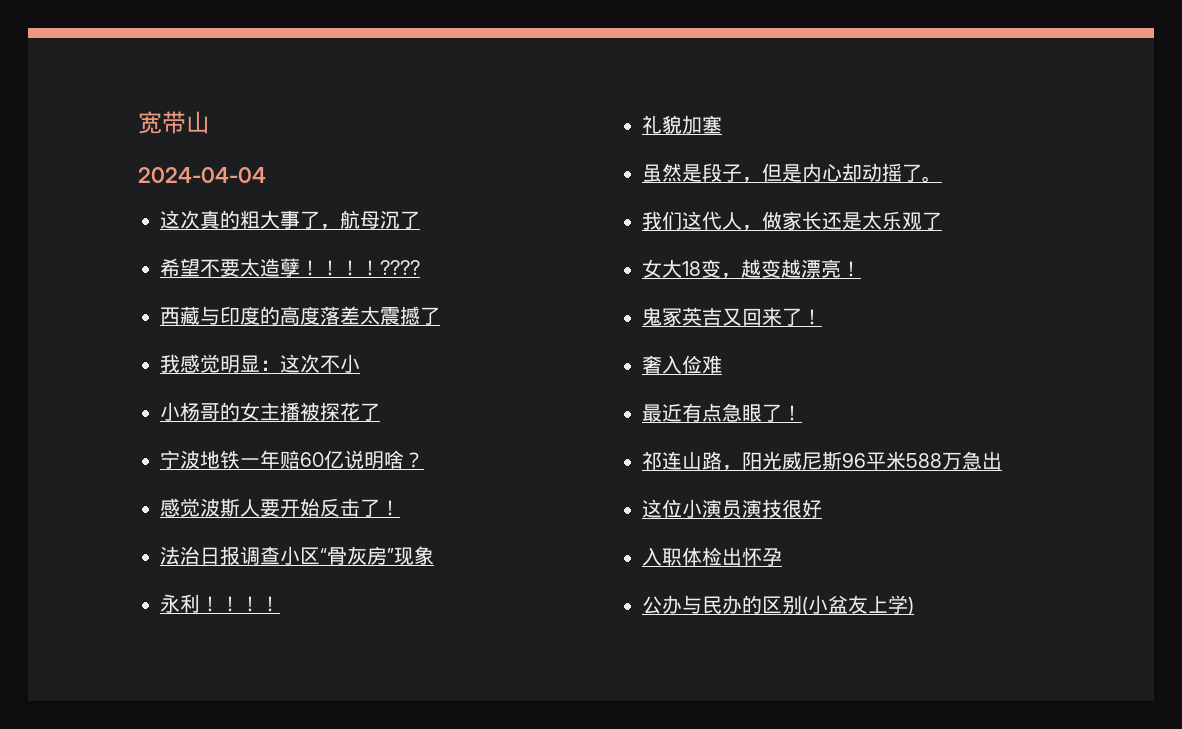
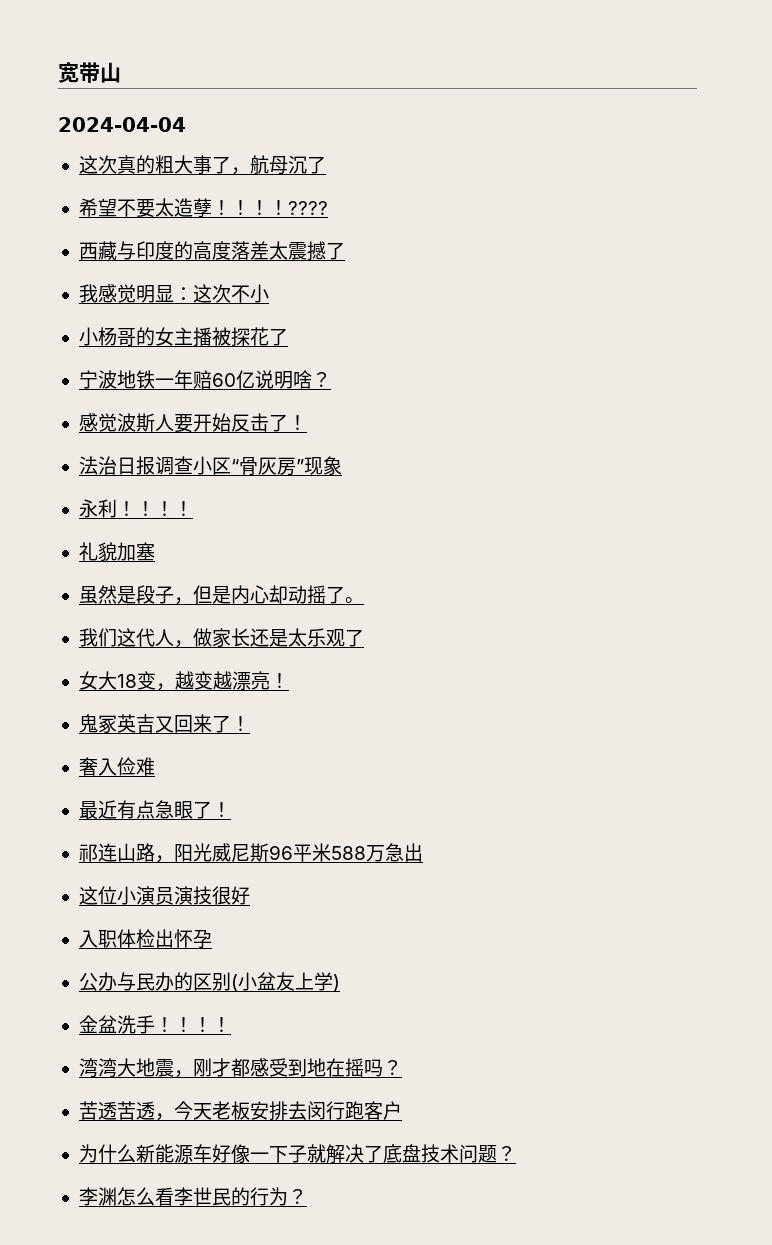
+ 金盆洗手！！！！
+ 湾湾大地震，刚才都感受到地在摇吗？
+ 苦透苦透，今天老板安排去闵行跑客户
+ 为什么新能源车好像一下子就解决了底盘技术问题？
+ 李渊怎么看李世民的行为？

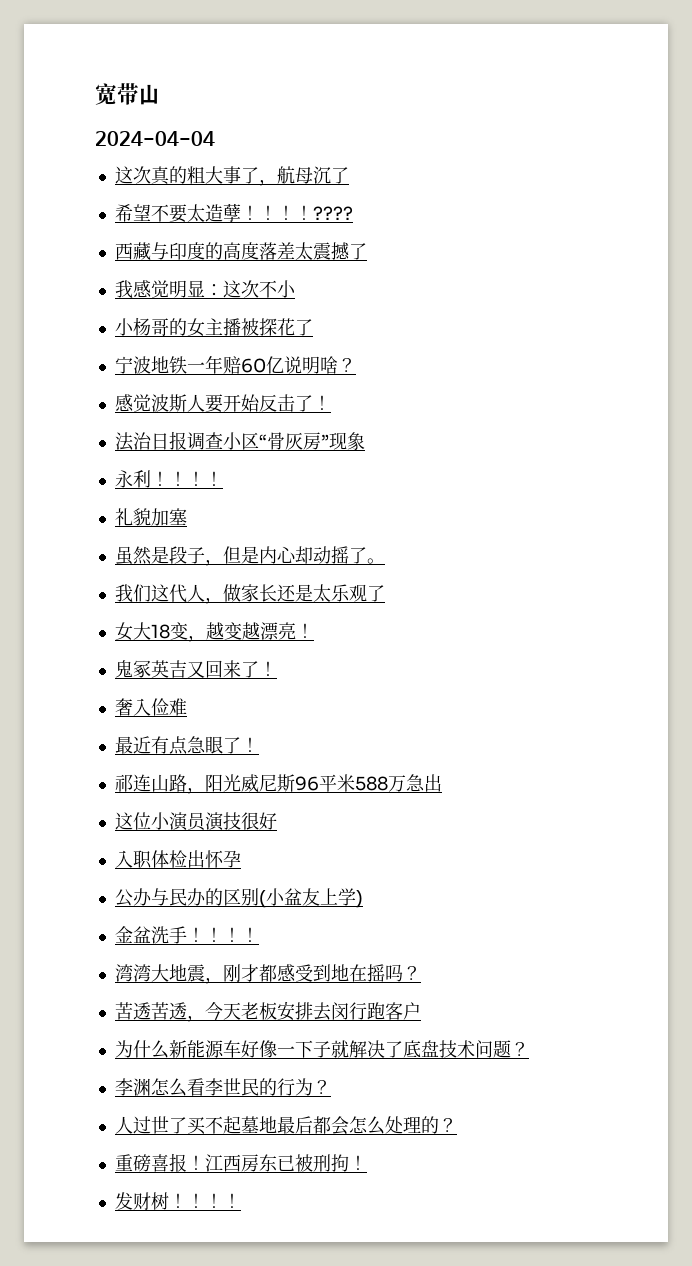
+ 人过世了买不起墓地最后都会怎么处理的？
+ 重磅喜报！江西房东已被刑拘！
+ 发财树！！！！

